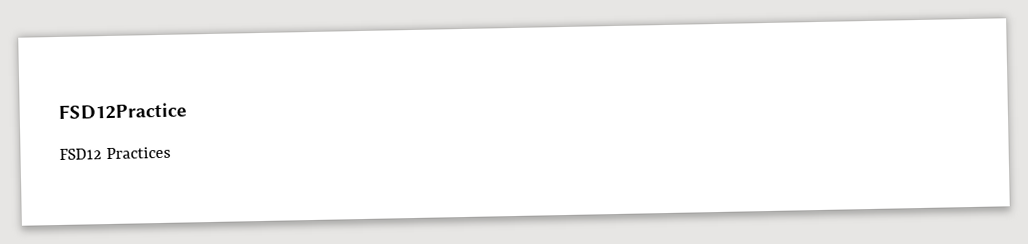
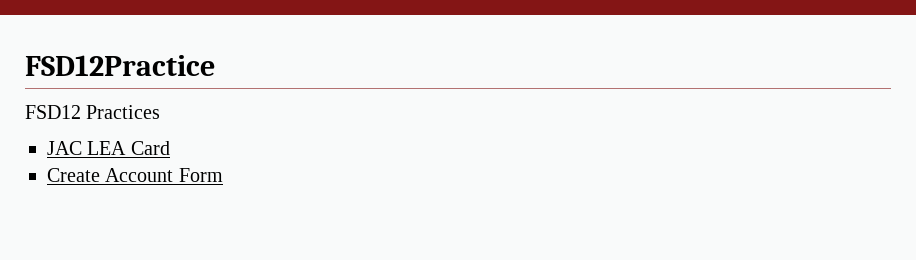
+ JAC LEA Card
+ Create Account Form

